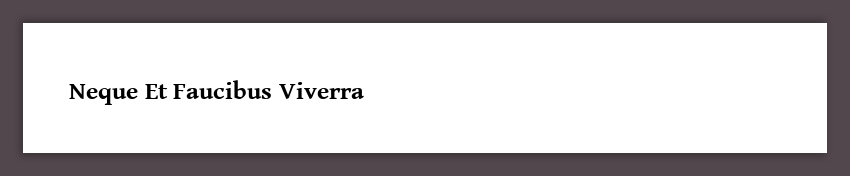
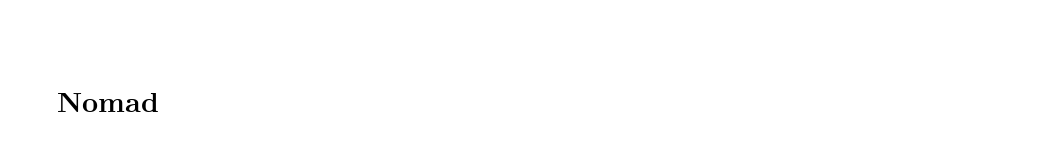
- Neque Et Faucibus Viverra
+ Nomad

